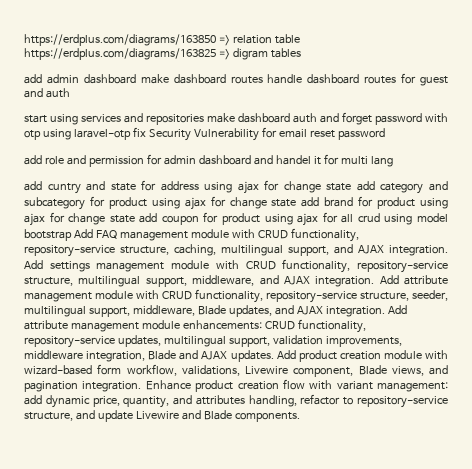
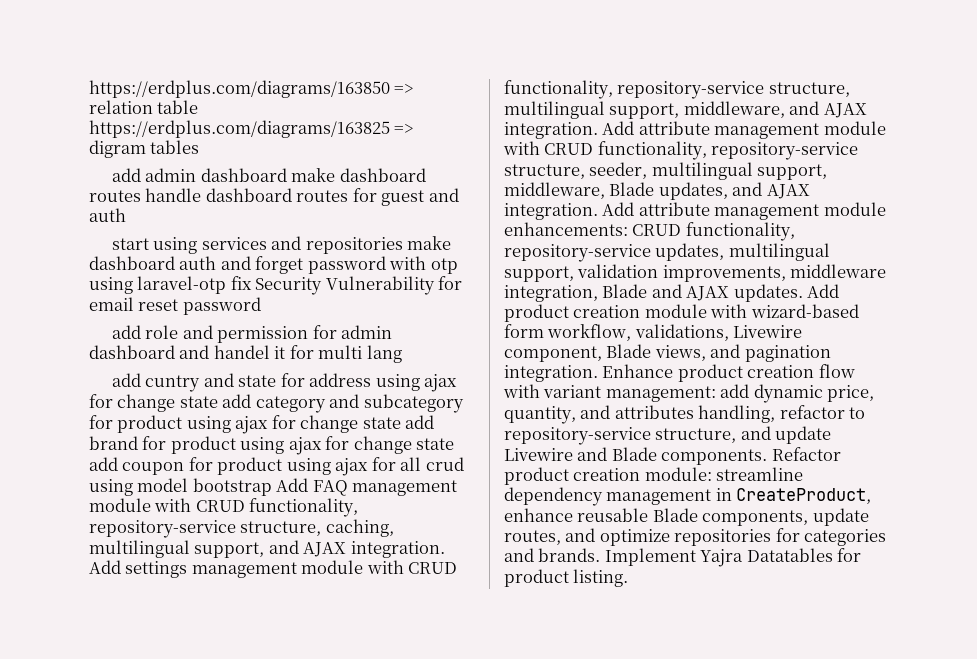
+ Refactor product creation module: streamline dependency management in CreateProduct, enhance reusable Blade components, update routes, and optimize repositories for categories and brands. Implement Yajra Datatables for product listing.

